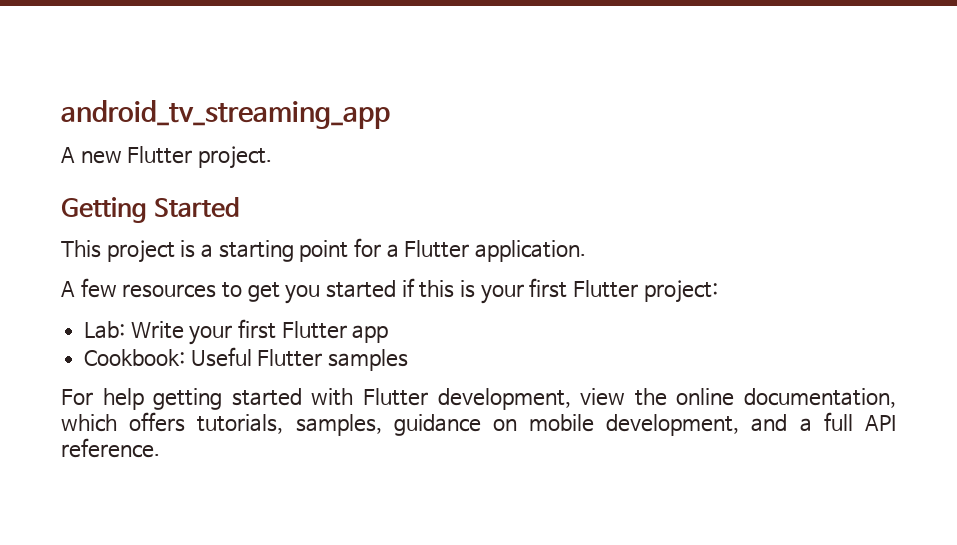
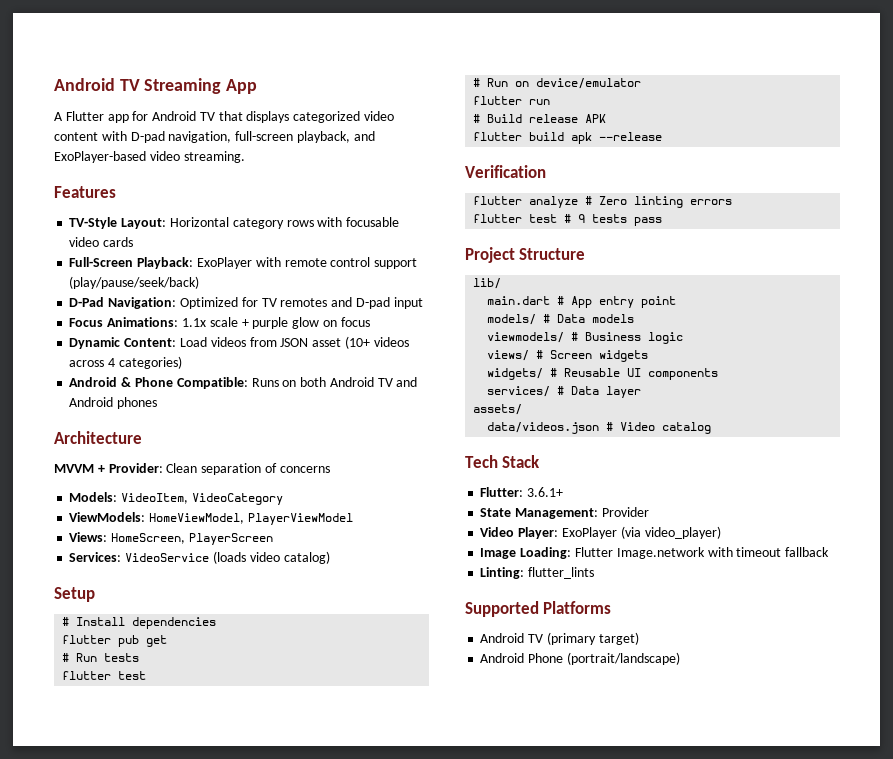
- android_tv_streaming_app
- A new Flutter project.
- Getting Started
- This project is a starting point for a Flutter application.
- A few resources to get you started if this is your first Flutter project:
- Lab: Write your first Flutter app
- Cookbook: Useful Flutter samples
- For help getting started with Flutter development, view the online documentation, which offers tutorials, samples, guidance on mobile development, and a full API reference.
+ Android TV Streaming App
+ A Flutter app for Android TV that displays categorized video content with D-pad navigation, full-screen playback, and ExoPlayer-based video streaming.
+ Features
+ TV-Style Layout: Horizontal category rows with focusable video cards
+ Full-Screen Playback: ExoPlayer with remote control support (play/pause/seek/back)
+ D-Pad Navigation: Optimized for TV remotes and D-pad input
+ Focus Animations: 1.1x scale + purple glow on focus
+ Dynamic Content: Load videos from JSON asset (10+ videos across 4 categories)
+ Android & Phone Compatible: Runs on both Android TV and Android phones
+ Architecture
+ MVVM + Provider: Clean separation of concerns
+ Models: VideoItem, VideoCategory
+ ViewModels: HomeViewModel, PlayerViewModel
+ Views: HomeScreen, PlayerScreen
+ Services: VideoService (loads video catalog)
+ Setup
+ # Install dependencies
+ flutter pub get
+ # Run tests
+ flutter test
+ # Run on device/emulator
+ flutter run
+ # Build release APK
+ flutter build apk --release
+ Verification
+ flutter analyze # Zero linting errors
+ flutter test # 9 tests pass
+ Project Structure
+ lib/
+ main.dart # App entry point
+ models/ # Data models
+ viewmodels/ # Business logic
+ views/ # Screen widgets
+ widgets/ # Reusable UI components
+ services/ # Data layer
+ assets/
+ data/videos.json # Video catalog
+ Tech Stack
+ Flutter: 3.6.1+
+ State Management: Provider
+ Video Player: ExoPlayer (via video_player)
+ Image Loading: Flutter Image.network with timeout fallback
+ Linting: flutter_lints
+ Supported Platforms
+ Android TV (primary target)
+ Android Phone (portrait/landscape)

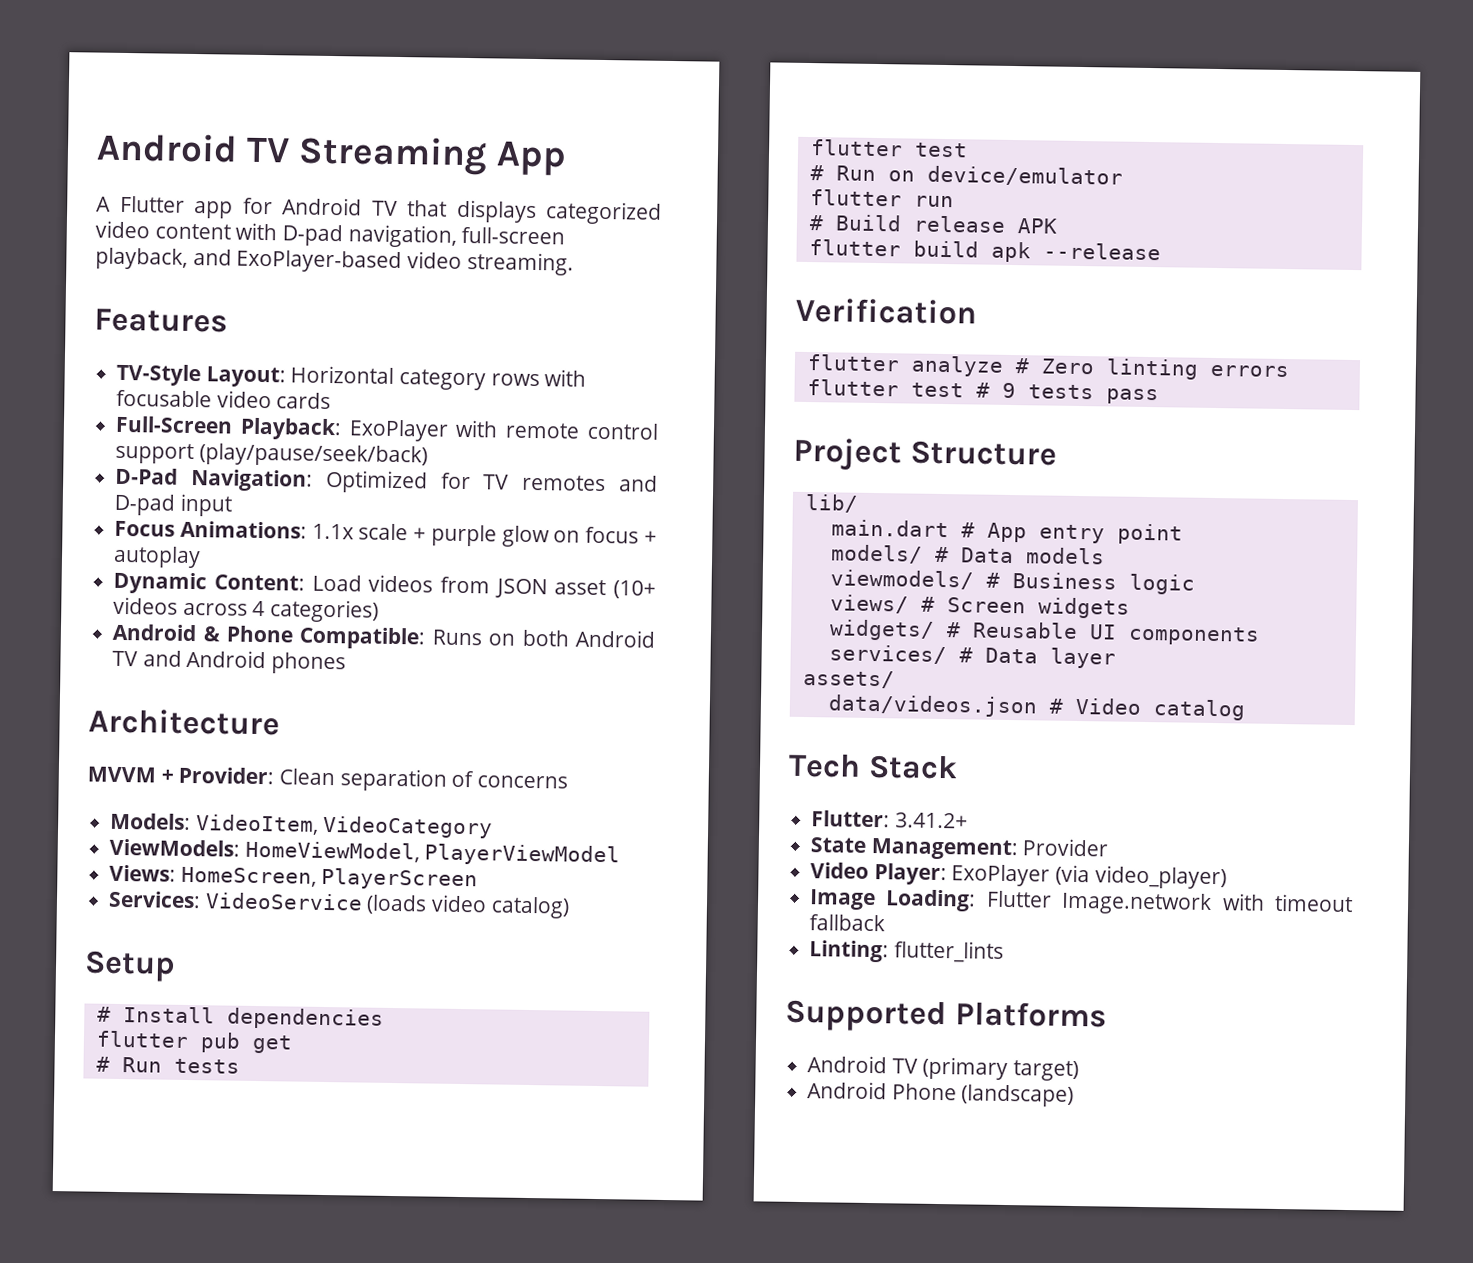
- Focus Animations: 1.1x scale + purple glow on focus
+ Focus Animations: 1.1x scale + purple glow on focus + autoplay
- Flutter: 3.6.1+
+ Flutter: 3.41.2+
- Android Phone (portrait/landscape)
+ Android Phone (landscape)

